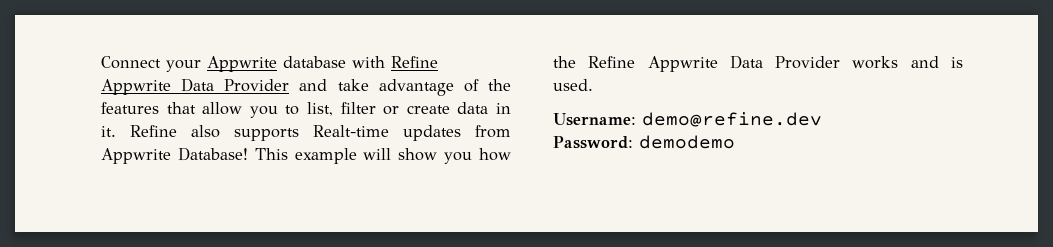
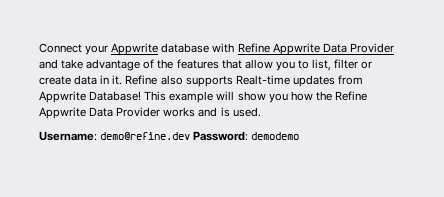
- Username: demo@refine.dev
- Password: demodemo
+ Username: demo@refine.dev Password: demodemo

